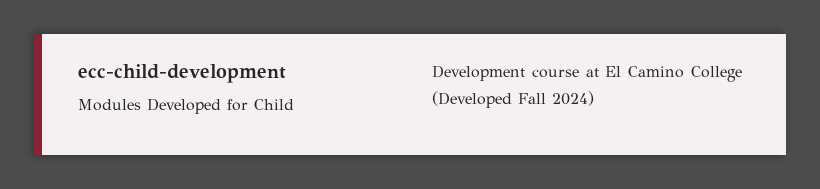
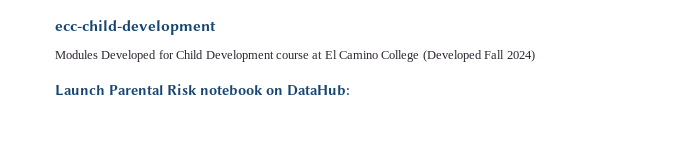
+ Launch Parental Risk notebook on DataHub:

